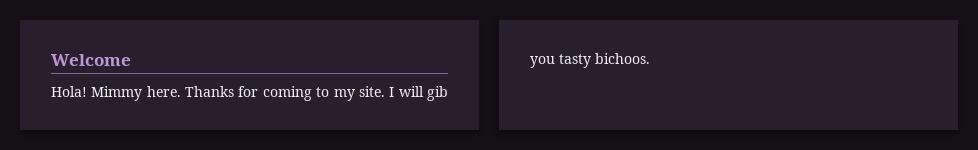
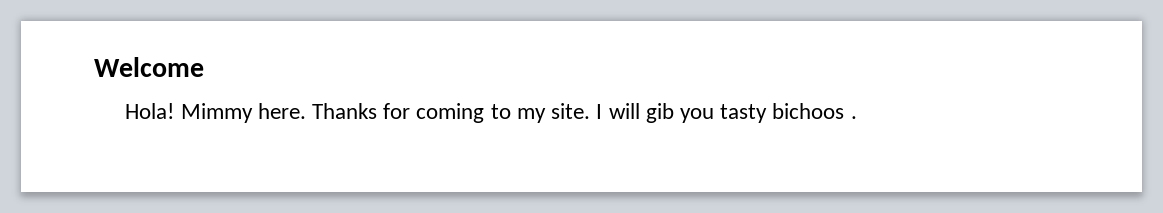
- I will gib you tasty bichoos.
+ I will gib you tasty bichoos .

